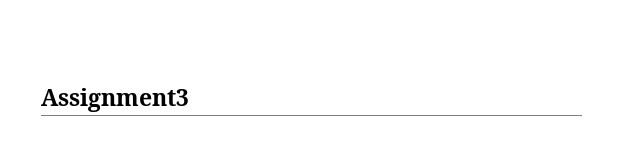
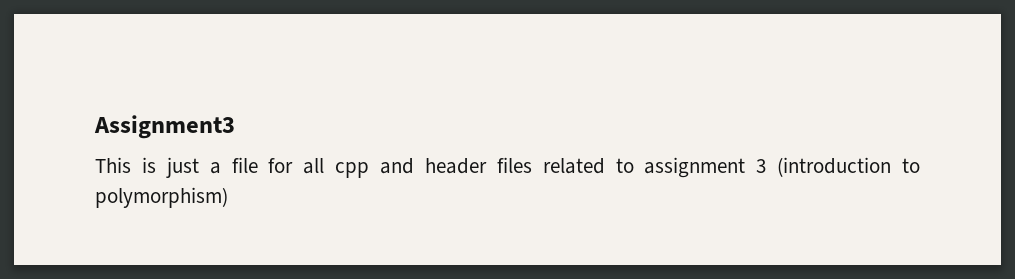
+ This is just a file for all cpp and header files related to assignment 3 (introduction to polymorphism)

